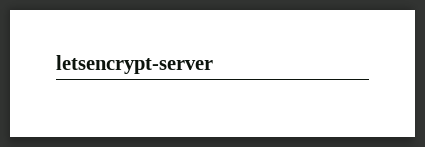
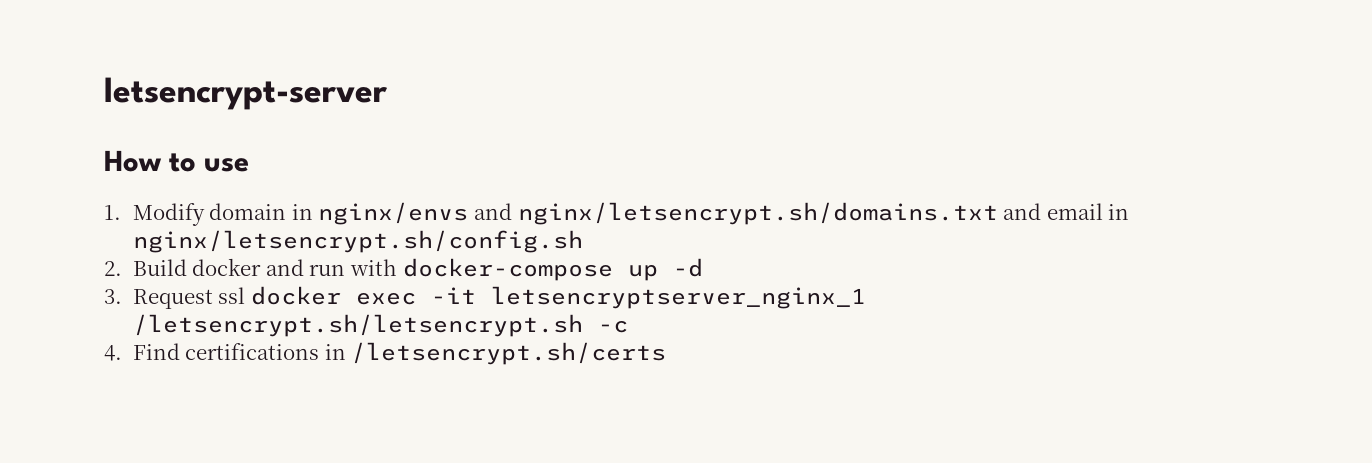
+ How to use
+ 1. Modify domain in nginx/envs and nginx/letsencrypt.sh/domains.txt and email in nginx/letsencrypt.sh/config.sh
+ 2. Build docker and run with docker-compose up -d
+ 3. Request ssl docker exec -it letsencryptserver_nginx_1 /letsencrypt.sh/letsencrypt.sh -c
+ 4. Find certifications in /letsencrypt.sh/certs

